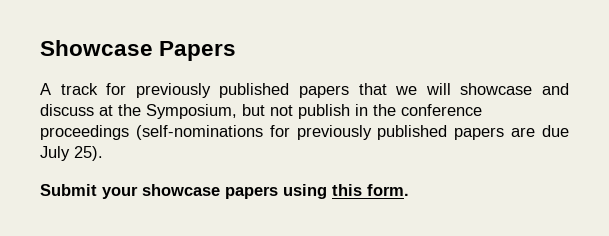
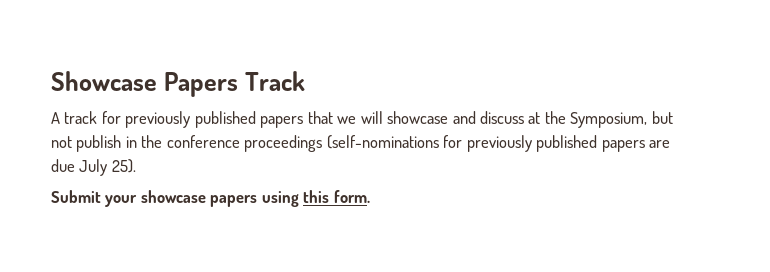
- Showcase Papers
+ Showcase Papers Track

